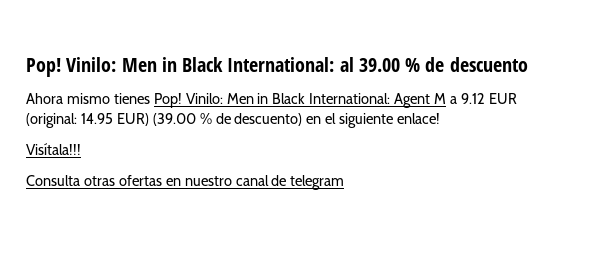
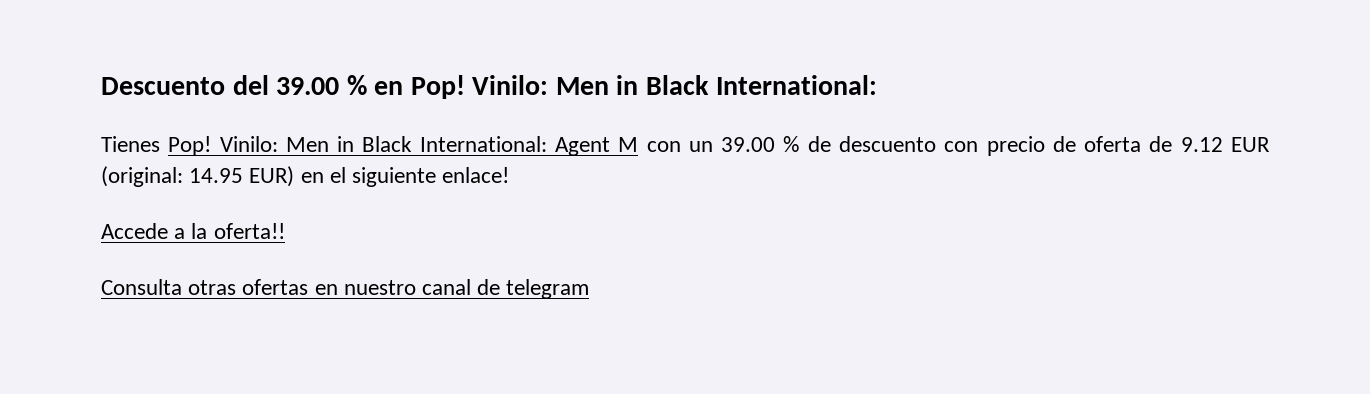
- Pop! Vinilo: Men in Black International: al 39.00 % de descuento
- Ahora mismo tienes Pop!
+ Descuento del 39.00 % en Pop! Vinilo: Men in Black International:
+ Tienes Pop!
- Vinilo: Men in Black International: Agent M a 9.12 EUR (original: 14.95 EUR) (39.00 % de descuento) en el siguiente enlace!
+ Vinilo: Men in Black International: Agent M con un 39.00 % de descuento con precio de oferta de 9.12 EUR (original: 14.95 EUR) en el siguiente enlace!
- Visítala!!!
+ Accede a la oferta!!

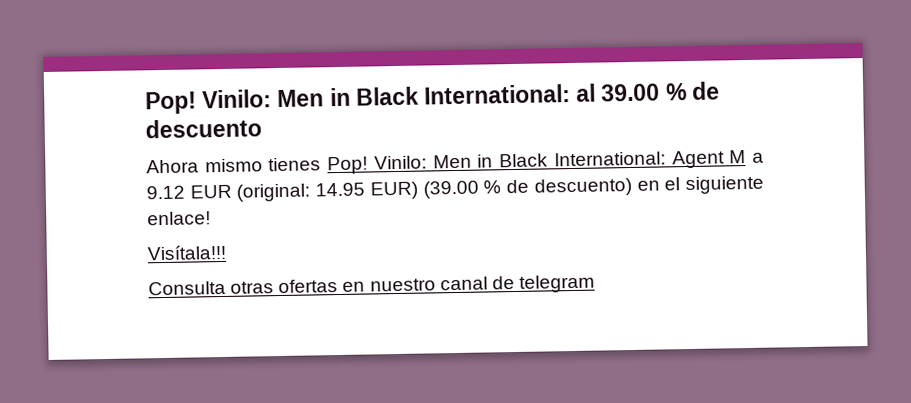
- Descuento del 39.00 % en Pop! Vinilo: Men in Black International:
- Tienes Pop!
+ Pop! Vinilo: Men in Black International: al 39.00 % de descuento
+ Ahora mismo tienes Pop!
- Vinilo: Men in Black International: Agent M con un 39.00 % de descuento con precio de oferta de 9.12 EUR (original: 14.95 EUR) en el siguiente enlace!
+ Vinilo: Men in Black International: Agent M a 9.12 EUR (original: 14.95 EUR) (39.00 % de descuento) en el siguiente enlace!
- Accede a la oferta!!
+ Visítala!!!

